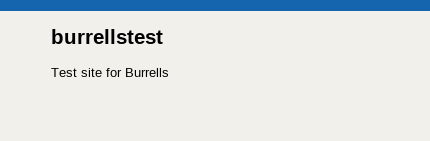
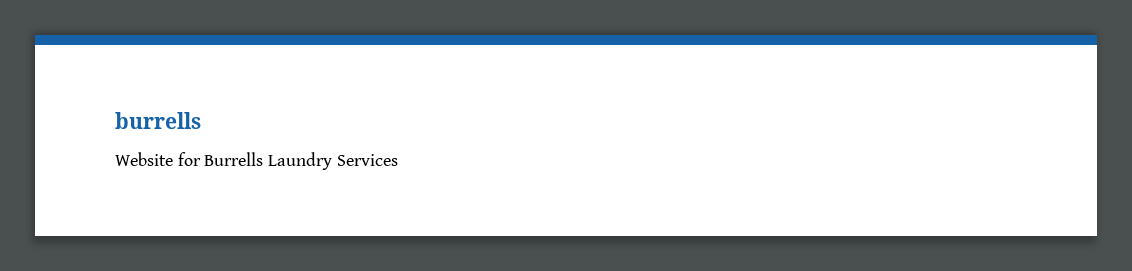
- burrellstest
- Test site for Burrells
+ burrells
+ Website for Burrells Laundry Services

